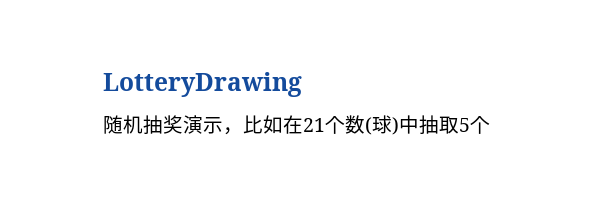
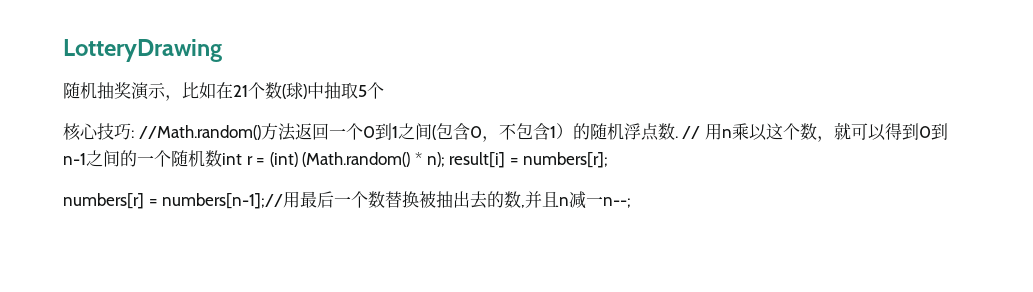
+ 核心技巧: //Math.random()方法返回一个0到1之间(包含0，不包含1）的随机浮点数. // 用n乘以这个数，就可以得到0到n-1之间的一个随机数int r = (int) (Math.random() * n); result[i] = numbers[r];
+ numbers[r] = numbers[n-1];//用最后一个数替换被抽出去的数,并且n减一n--;

